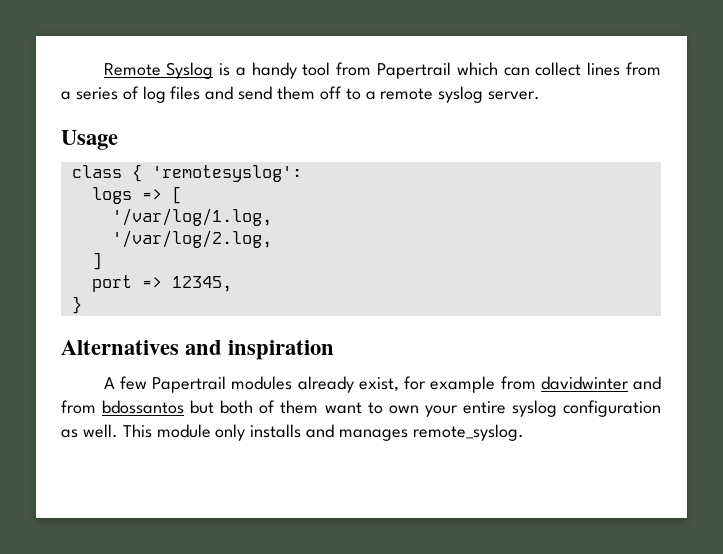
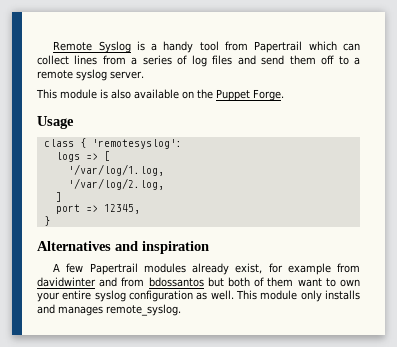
+ This module is also available on the Puppet Forge.

